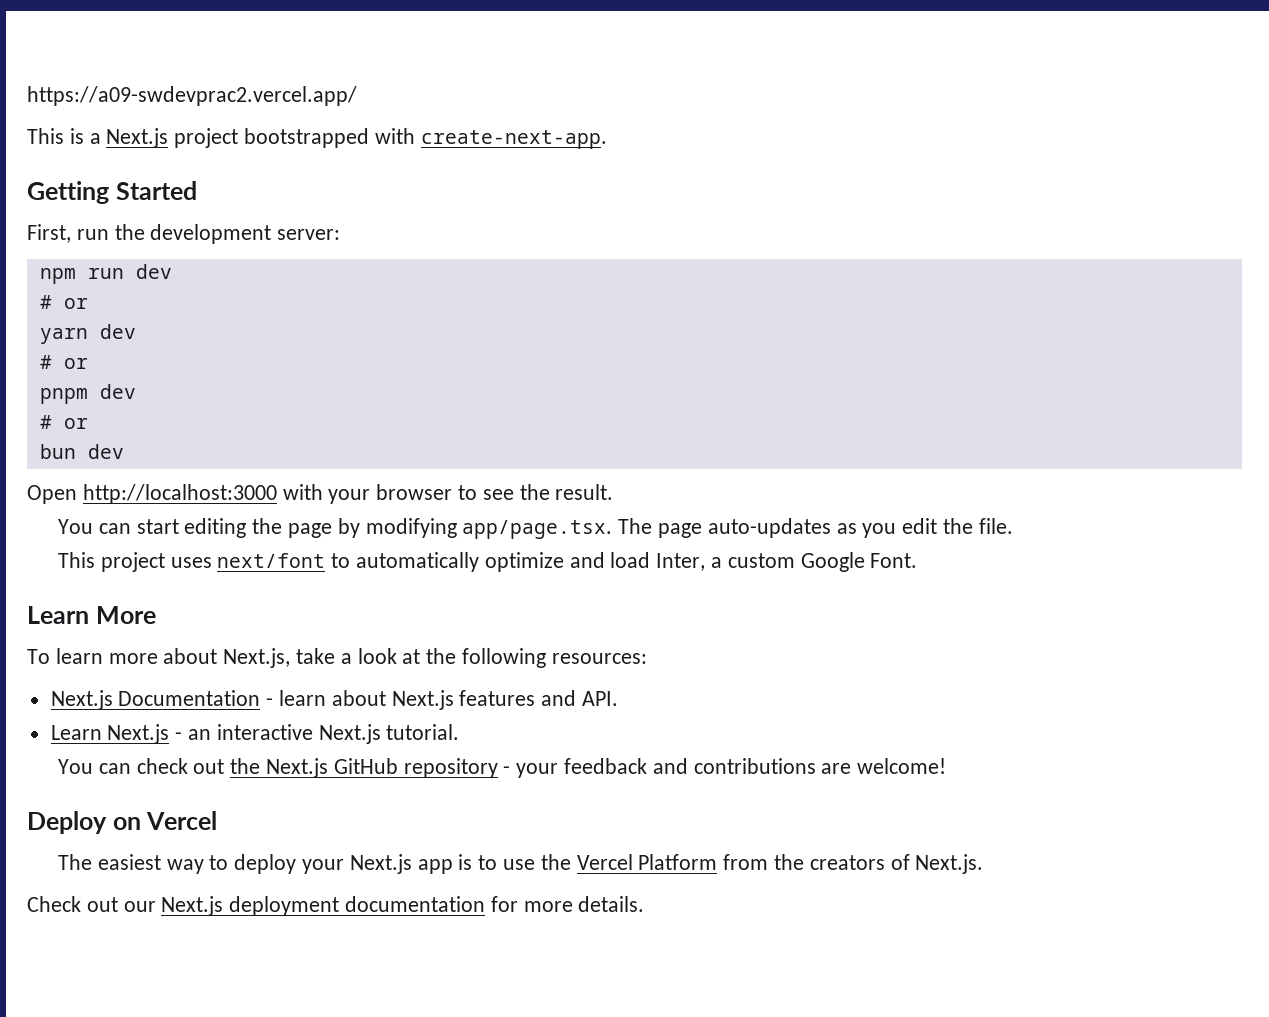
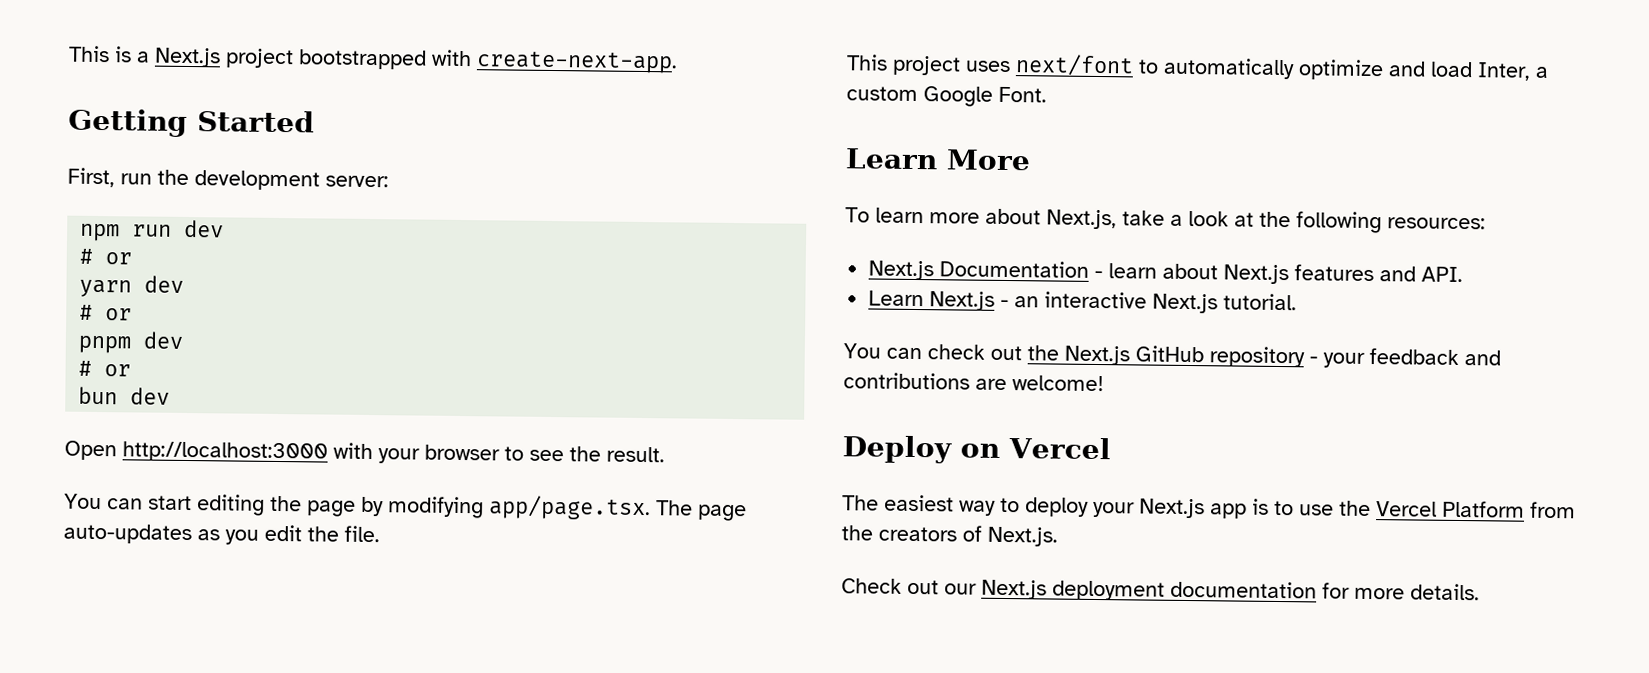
- https://a09-swdevprac2.vercel.app/

